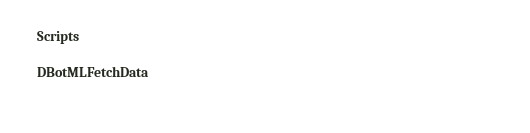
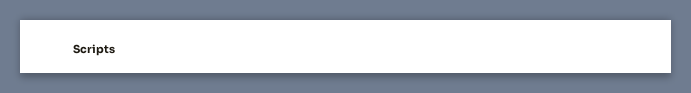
- DBotMLFetchData

